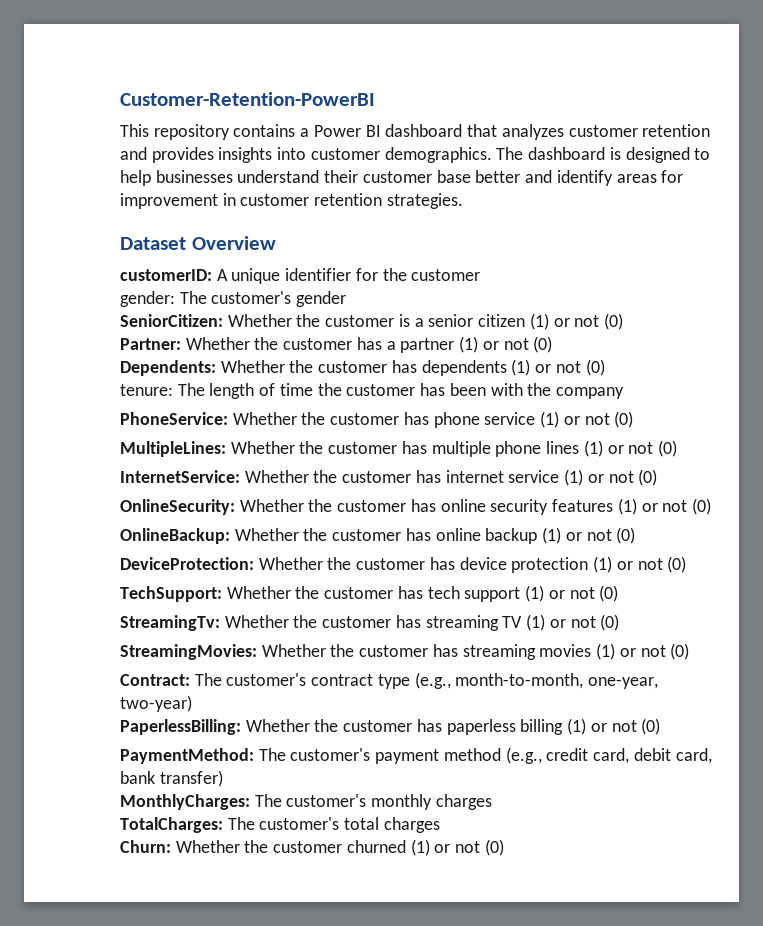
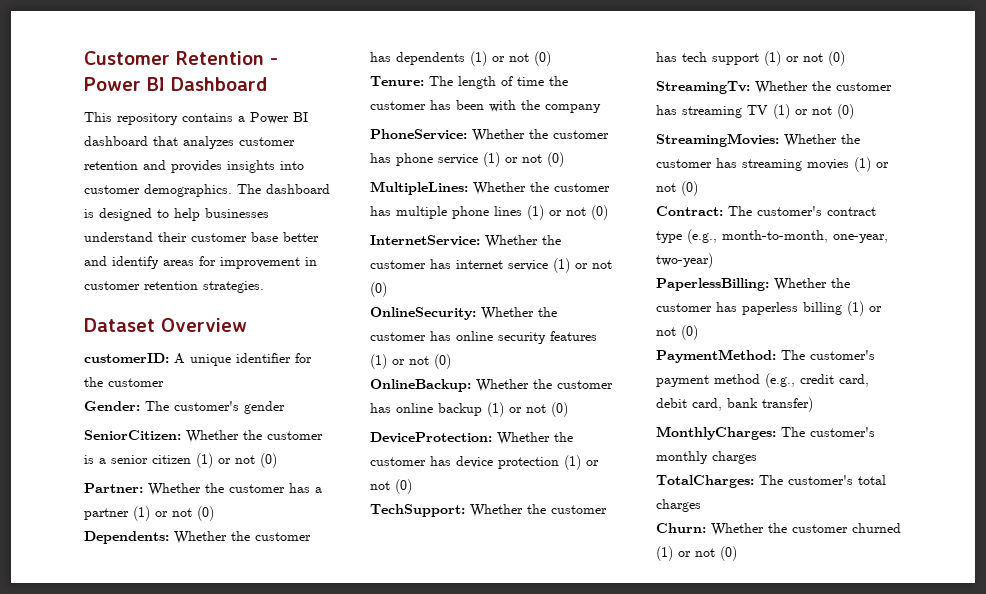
- Customer-Retention-PowerBI
+ Customer Retention - Power BI Dashboard
- gender: The customer's gender
+ Gender: The customer's gender
- tenure: The length of time the customer has been with the company
+ Tenure: The length of time the customer has been with the company

